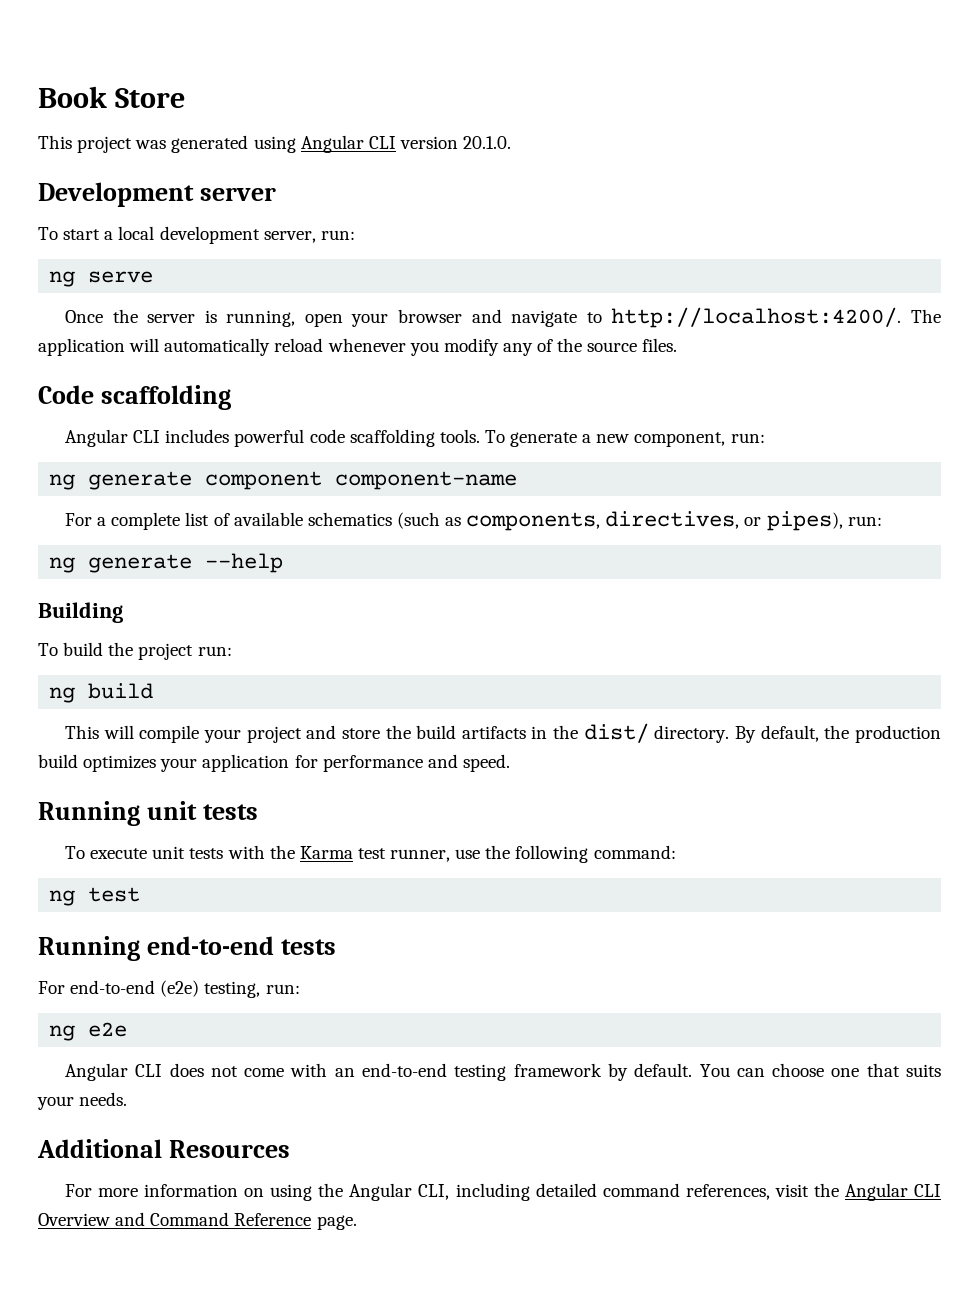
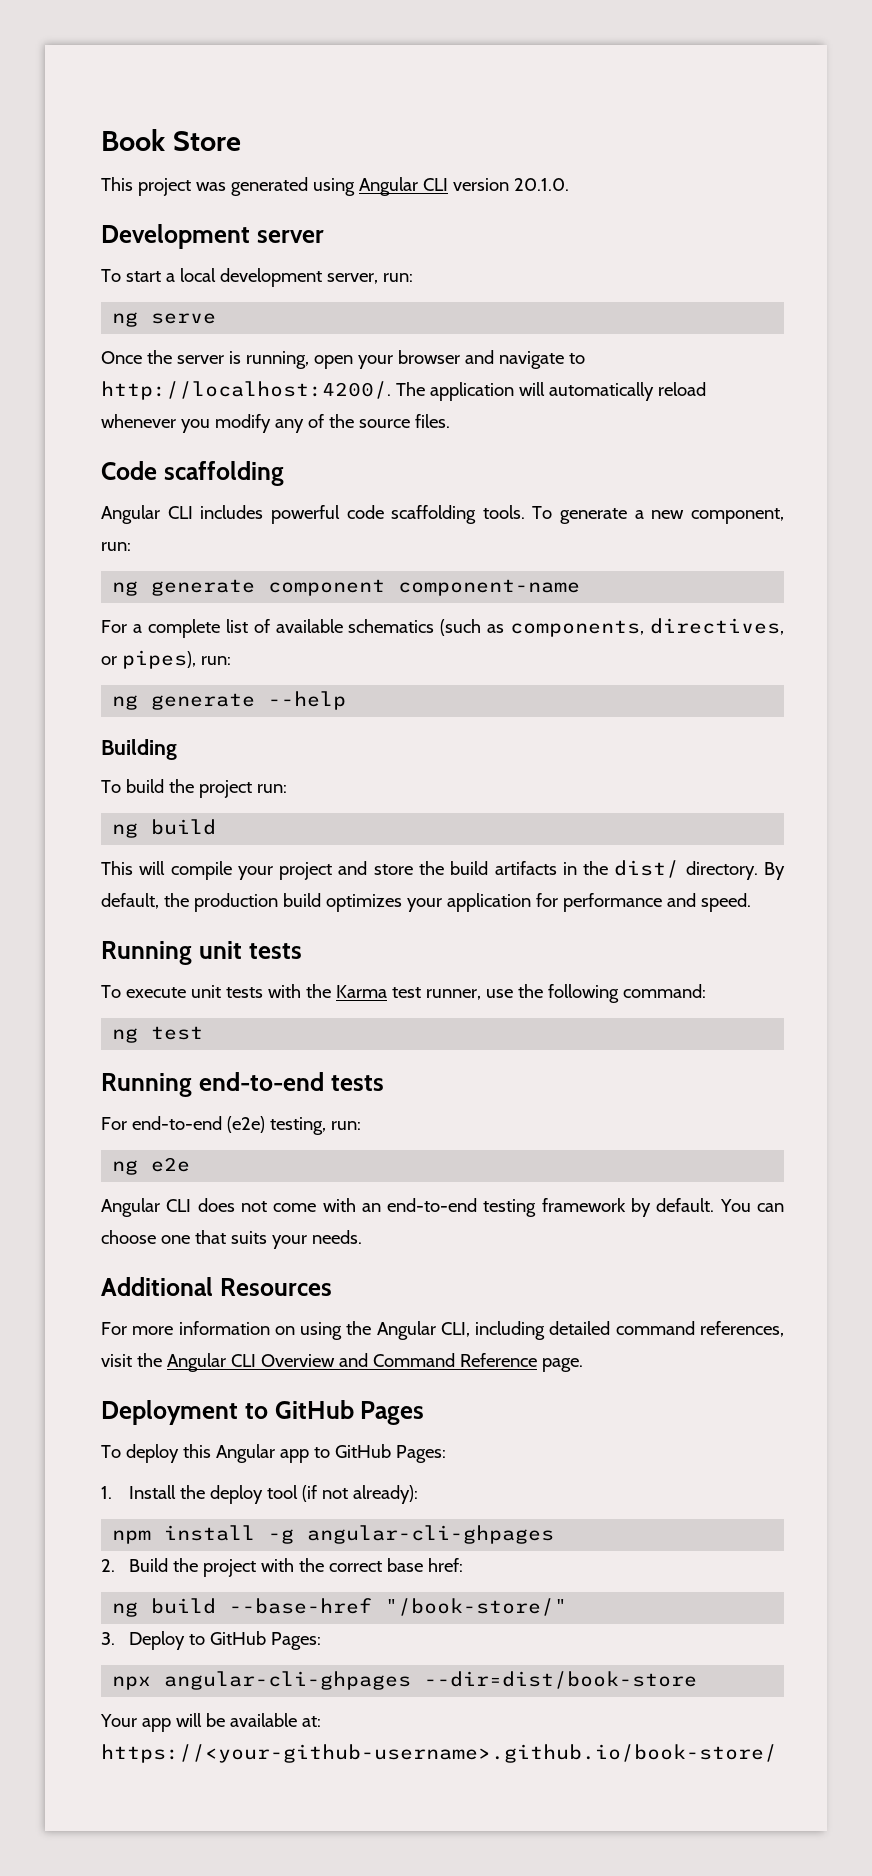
+ Deployment to GitHub Pages
+ To deploy this Angular app to GitHub Pages:
+ 1. Install the deploy tool (if not already):
+ npm install -g angular-cli-ghpages
+ 2. Build the project with the correct base href:
+ ng build --base-href "/book-store/"
+ 3. Deploy to GitHub Pages:
+ npx angular-cli-ghpages --dir=dist/book-store
+ Your app will be available at: https://<your-github-username>.github.io/book-store/

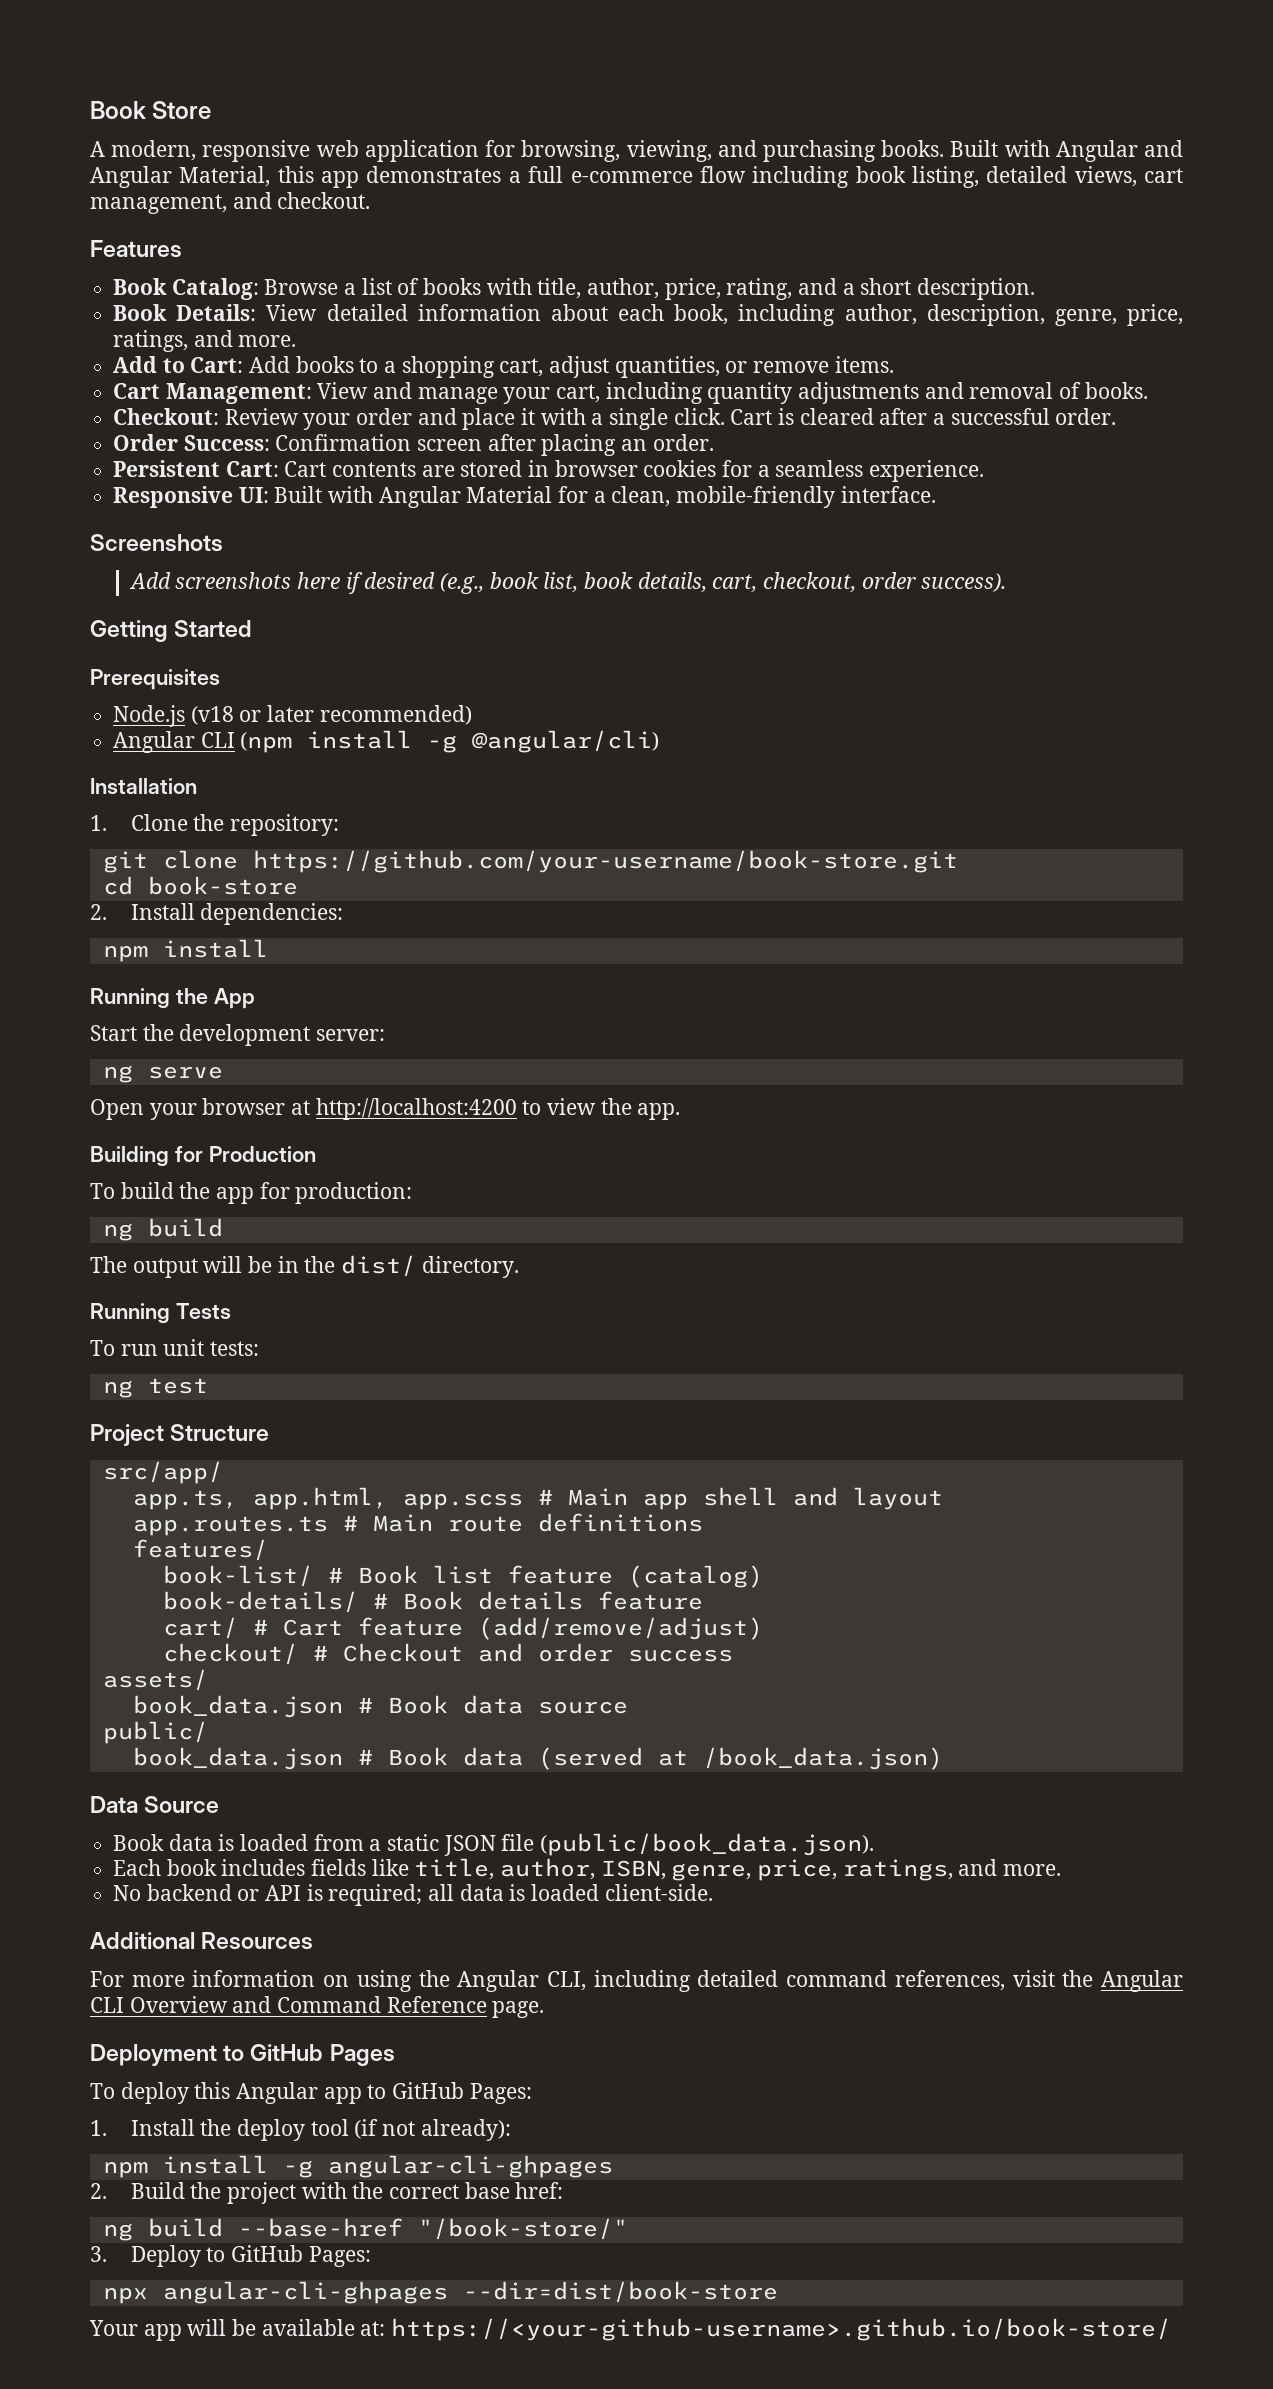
- This project was generated using Angular CLI version 20.1.0.
- Development server
- To start a local development server, run:
+ A modern, responsive web application for browsing, viewing, and purchasing books. Built with Angular and Angular Material, this app demonstrates a full e-commerce flow including book listing, detailed views, cart management, and checkout.
+ Features
+ Book Catalog: Browse a list of books with title, author, price, rating, and a short description.
+ Book Details: View detailed information about each book, including author, description, genre, price, ratings, and more.
+ Add to Cart: Add books to a shopping cart, adjust quantities, or remove items.
+ Cart Management: View and manage your cart, including quantity adjustments and removal of books.
+ Checkout: Review your order and place it with a single click. Cart is cleared after a successful order.
+ Order Success: Confirmation screen after placing an order.
+ Persistent Cart: Cart contents are stored in browser cookies for a seamless experience.
+ Responsive UI: Built with Angular Material for a clean, mobile-friendly interface.
+ Screenshots
+ Add screenshots here if desired (e.g., book list, book details, cart, checkout, order success).
+ Getting Started
+ Prerequisites
+ Node.js (v18 or later recommended)
+ Angular CLI (npm install -g @angular/cli)
+ Installation
+ 1. Clone the repository:
+ git clone https://github.com/your-username/book-store.git
+ cd book-store
+ 2. Install dependencies:
+ npm install
+ Running the App
+ Start the development server:
  ng serve
- Once the server is running, open your browser and navigate to http://localhost:4200/. The application will automatically reload whenever you modify any of the source files.
- Code scaffolding
- Angular CLI includes powerful code scaffolding tools. To generate a new component, run:
- ng generate component component-name
- For a complete list of available schematics (such as components, directives, or pipes), run:
- ng generate --help
+ Open your browser at http://localhost:4200 to view the app.
- Building
+ Building for Production
- To build the project run:
+ To build the app for production:
- This will compile your project and store the build artifacts in the dist/ directory. By default, the production build optimizes your application for performance and speed.
- Running unit tests
- To execute unit tests with the Karma test runner, use the following command:
+ The output will be in the dist/ directory.
+ Running Tests
+ To run unit tests:
  ng test
- Running end-to-end tests
- For end-to-end (e2e) testing, run:
- ng e2e
- Angular CLI does not come with an end-to-end testing framework by default. You can choose one that suits your needs.
+ Project Structure
+ src/app/
+ app.ts, app.html, app.scss # Main app shell and layout
+ app.routes.ts # Main route definitions
+ features/
+ book-list/ # Book list feature (catalog)
+ book-details/ # Book details feature
+ cart/ # Cart feature (add/remove/adjust)
+ checkout/ # Checkout and order success
+ assets/
+ book_data.json # Book data source
+ public/
+ book_data.json # Book data (served at /book_data.json)
+ Data Source
+ Book data is loaded from a static JSON file (public/book_data.json).
+ Each book includes fields like title, author, ISBN, genre, price, ratings, and more.
+ No backend or API is required; all data is loaded client-side.

